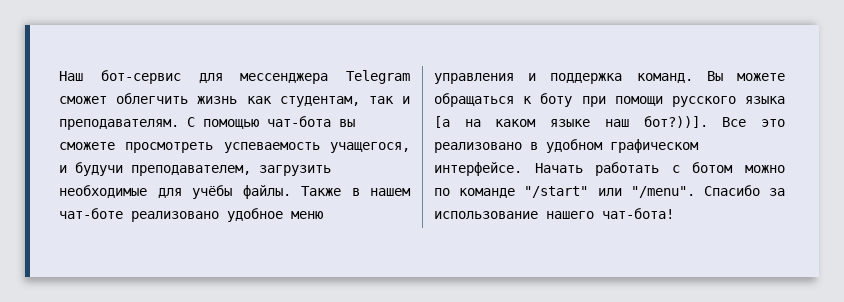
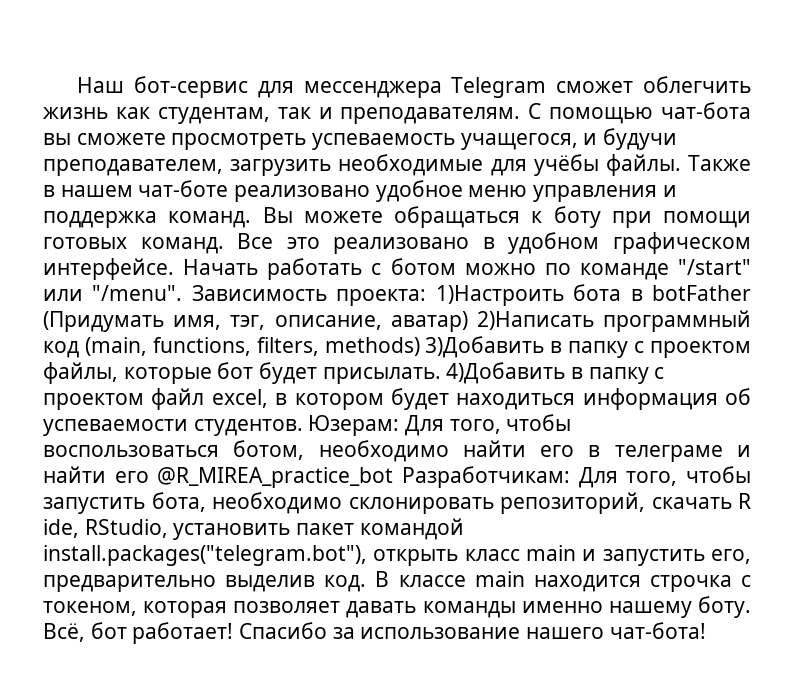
- Вы можете обращаться к боту при помощи русского языка [а на каком языке наш бот?))].
+ Вы можете обращаться к боту при помощи готовых команд.
+ Зависимость проекта: 1)Настроить бота в botFather (Придумать имя, тэг, описание, аватар) 2)Написать программный код (main, functions, filters, methods) 3)Добавить в папку с проектом файлы, которые бот будет присылать. 4)Добавить в папку с проектом файл excel, в котором будет находиться информация об успеваемости студентов. Юзерам: Для того, чтобы воспользоваться ботом, необходимо найти его в телеграме и найти его @R_MIREA_practice_bot Разработчикам: Для того, чтобы запустить бота, необходимо склонировать репозиторий, скачать R ide, RStudio, установить пакет командой install.packages("telegram.bot"), открыть класс main и запустить его, предварительно выделив код. В классе main находится строчка с токеном, которая позволяет давать команды именно нашему боту. Всё, бот работает!

